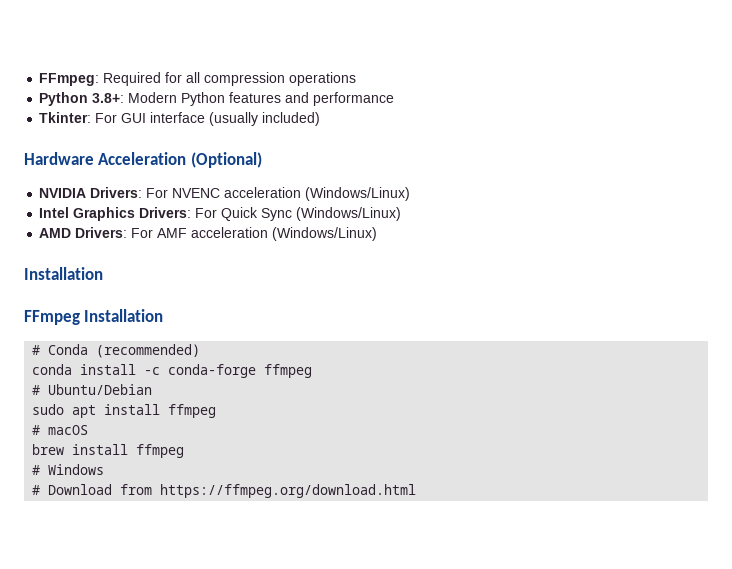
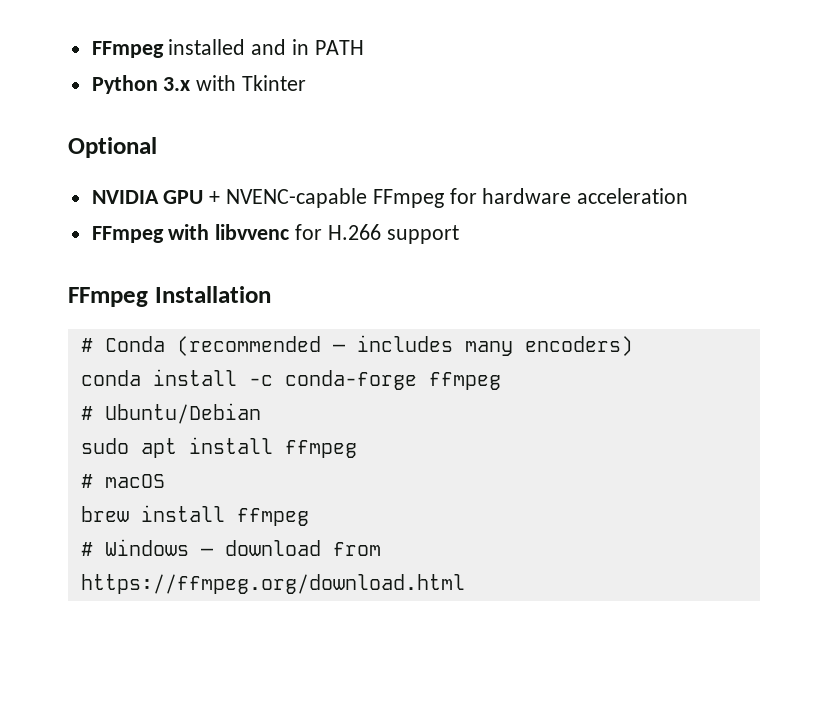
- FFmpeg: Required for all compression operations
- Python 3.8+: Modern Python features and performance
- Tkinter: For GUI interface (usually included)
- Hardware Acceleration (Optional)
- NVIDIA Drivers: For NVENC acceleration (Windows/Linux)
- Intel Graphics Drivers: For Quick Sync (Windows/Linux)
- AMD Drivers: For AMF acceleration (Windows/Linux)
- Installation
+ FFmpeg installed and in PATH
+ Python 3.x with Tkinter
+ Optional
+ NVIDIA GPU + NVENC-capable FFmpeg for hardware acceleration
+ FFmpeg with libvvenc for H.266 support
- # Conda (recommended)
+ # Conda (recommended — includes many encoders)
- # Windows
- # Download from https://ffmpeg.org/download.html
+ # Windows — download from https://ffmpeg.org/download.html

